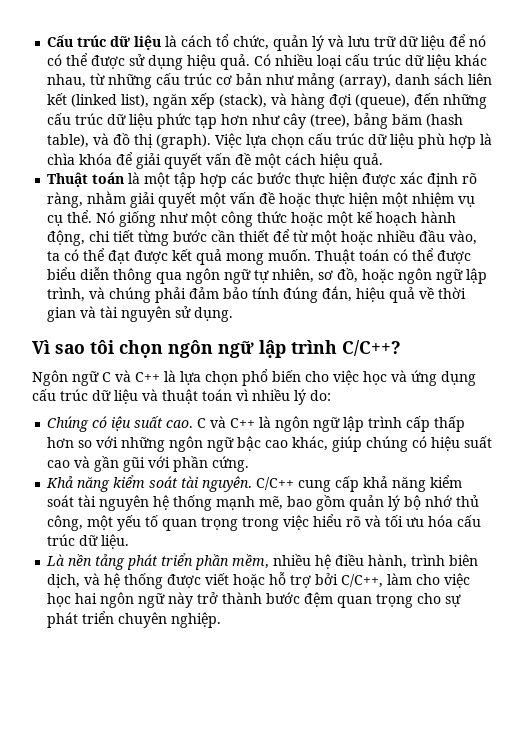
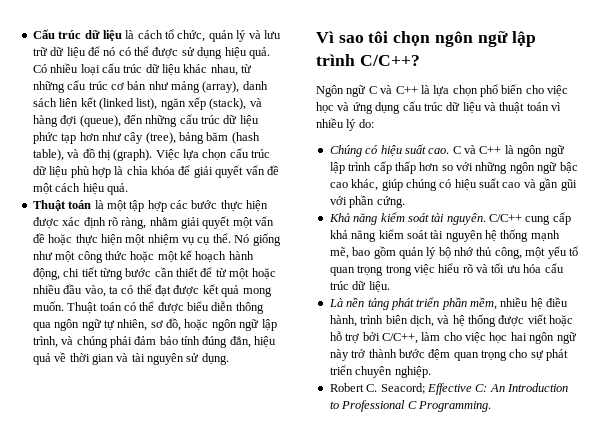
- Chúng có iệu suất cao.
+ Chúng có hiệu suất cao.
+ Robert C. Seacord; Effective C: An Introduction to Professional C Programming.

